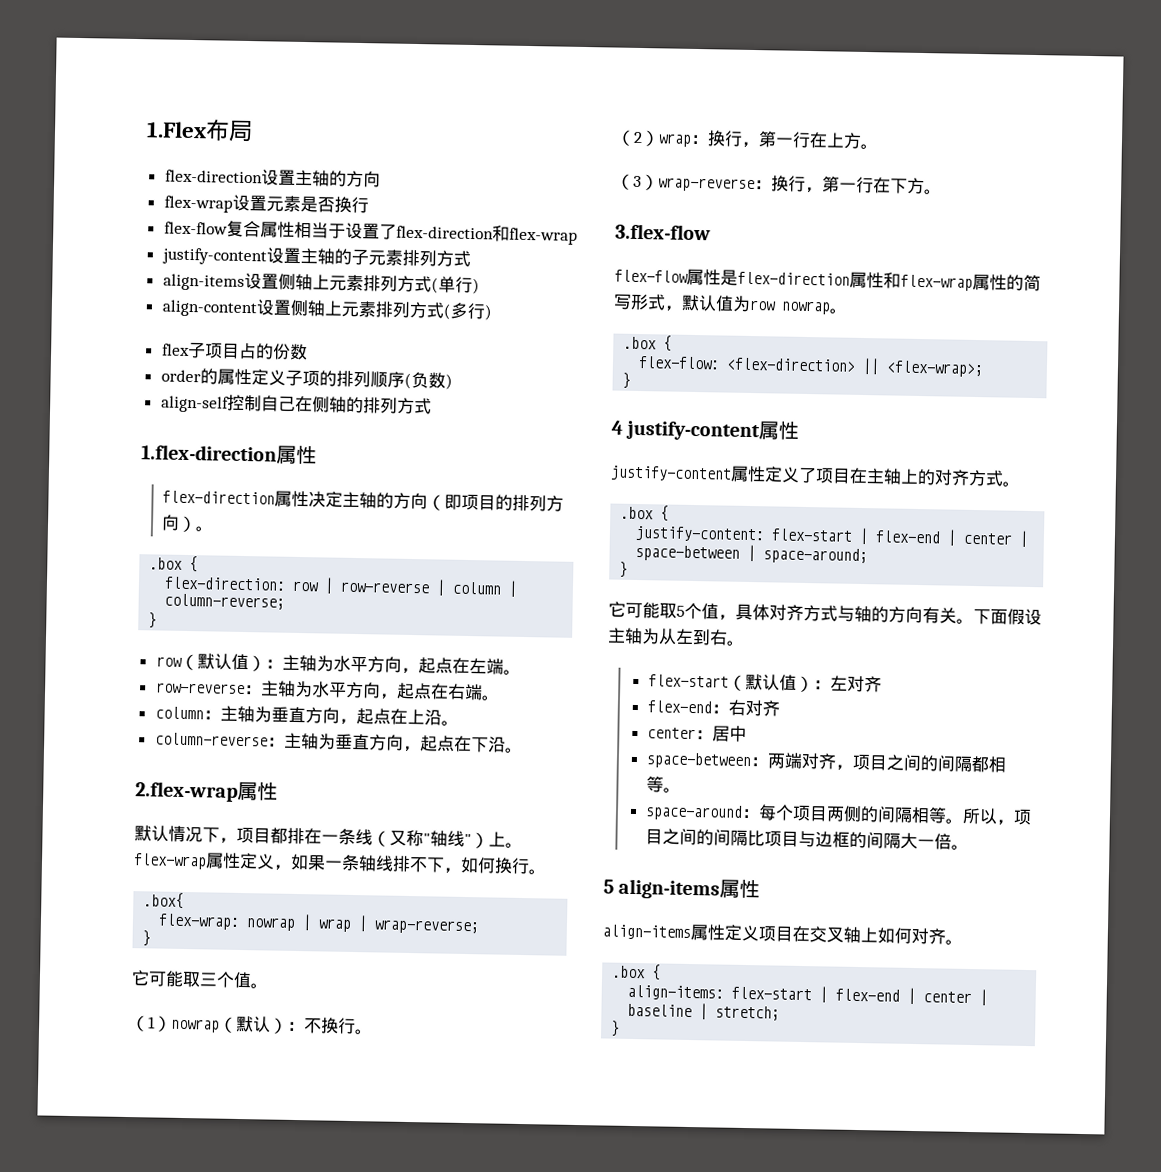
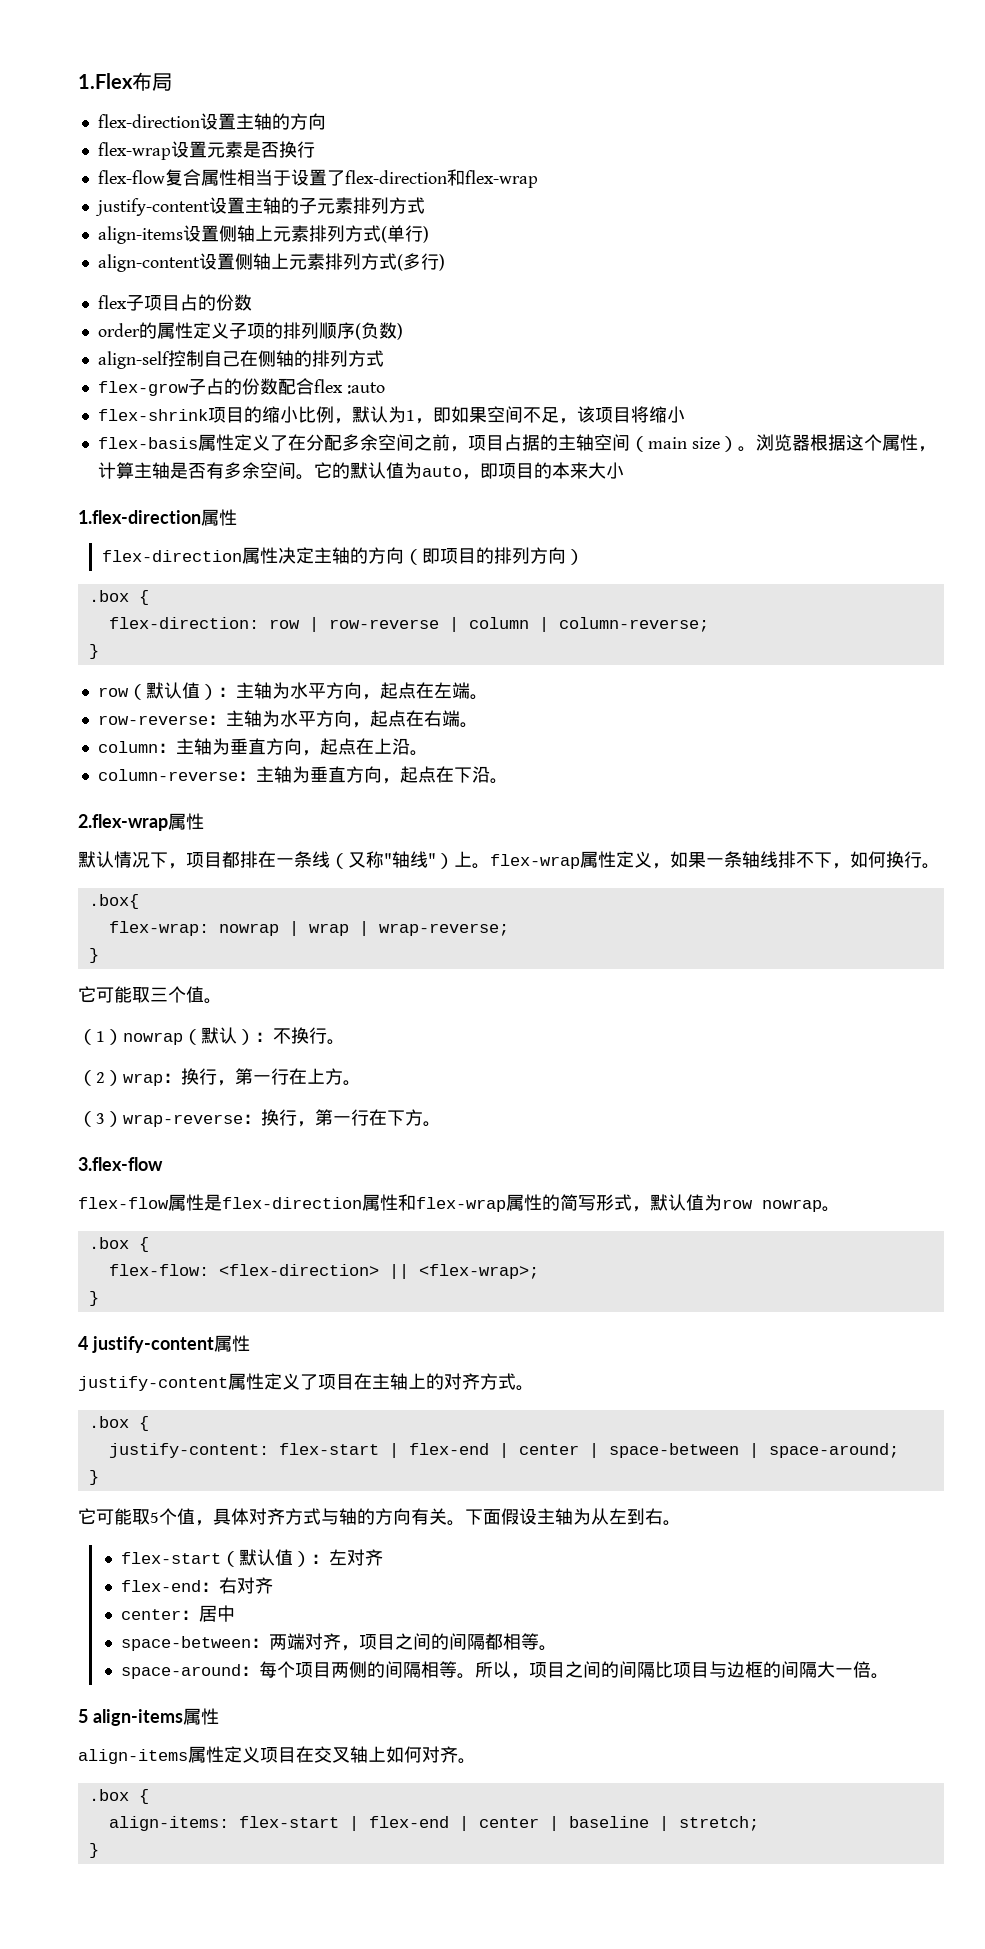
+ flex-grow子占的份数配合flex :auto
+ flex-shrink项目的缩小比例，默认为1，即如果空间不足，该项目将缩小
+ flex-basis属性定义了在分配多余空间之前，项目占据的主轴空间（main size）。浏览器根据这个属性，计算主轴是否有多余空间。它的默认值为auto，即项目的本来大小
- flex-direction属性决定主轴的方向（即项目的排列方向）。
+ flex-direction属性决定主轴的方向（即项目的排列方向）

